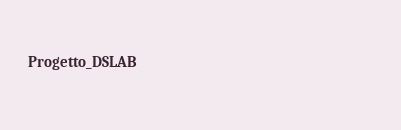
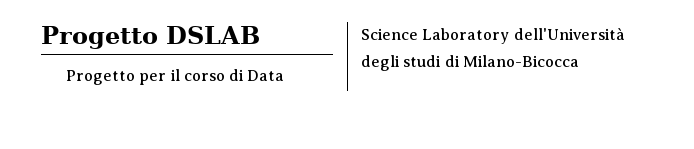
- Progetto_DSLAB
+ Progetto DSLAB
+ Progetto per il corso di Data Science Laboratory dell'Università degli studi di Milano-Bicocca

